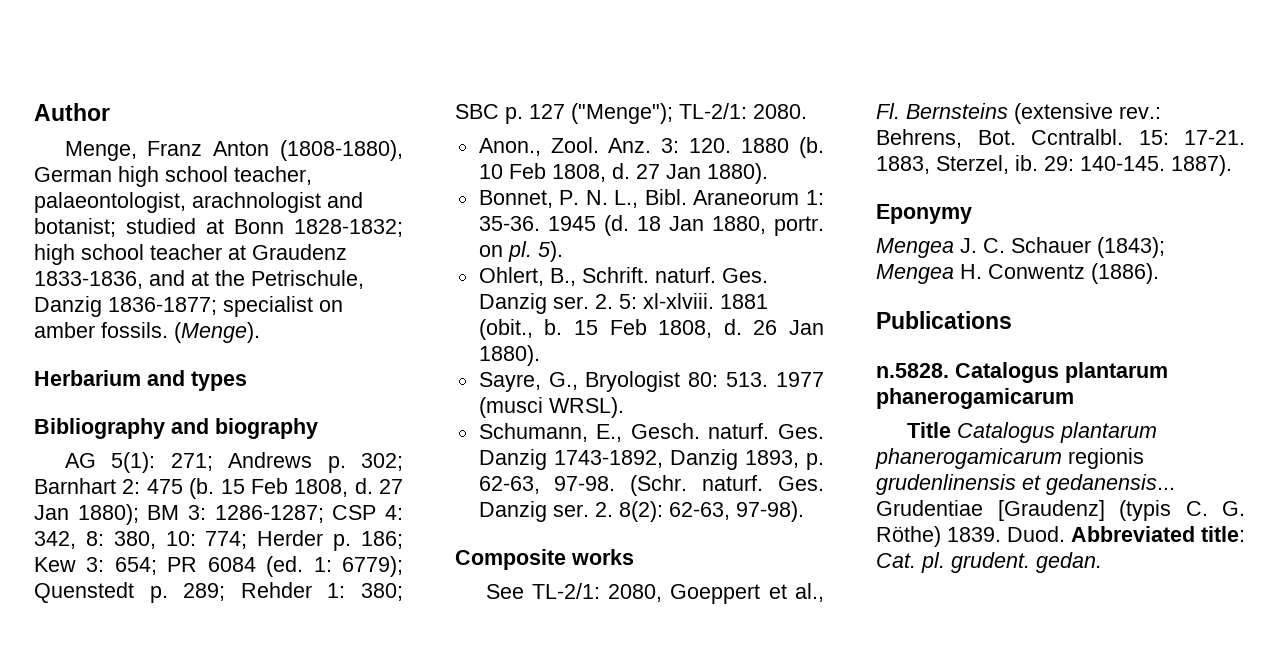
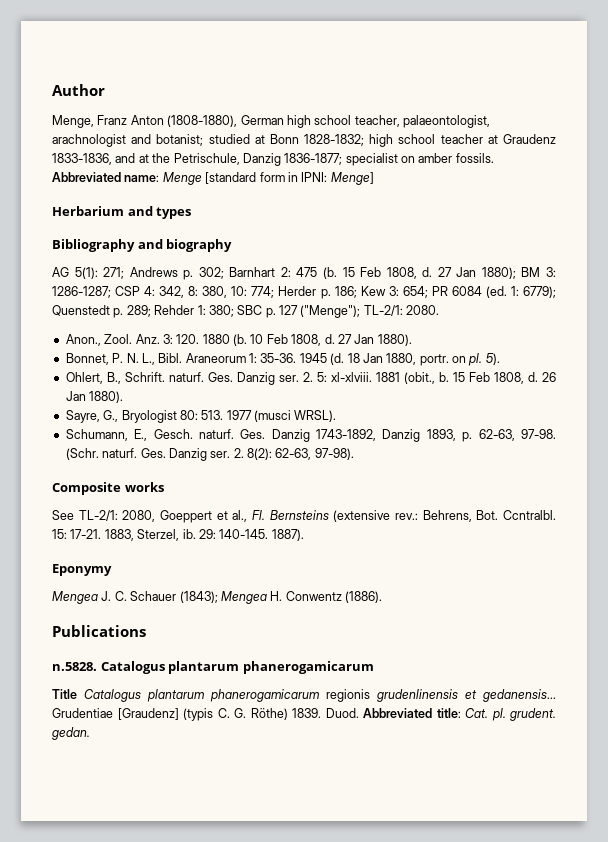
- (Menge).
+ Abbreviated name: Menge [standard form in IPNI: Menge]

